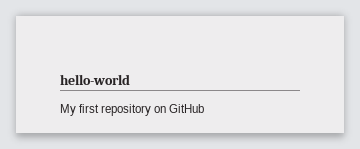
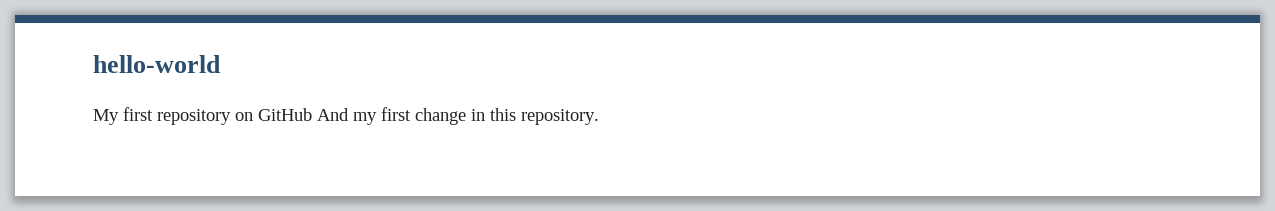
- My first repository on GitHub
+ My first repository on GitHub And my first change in this repository.

